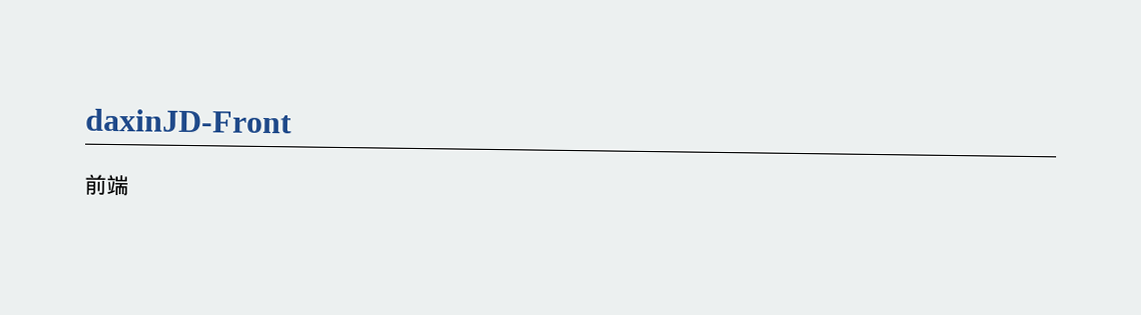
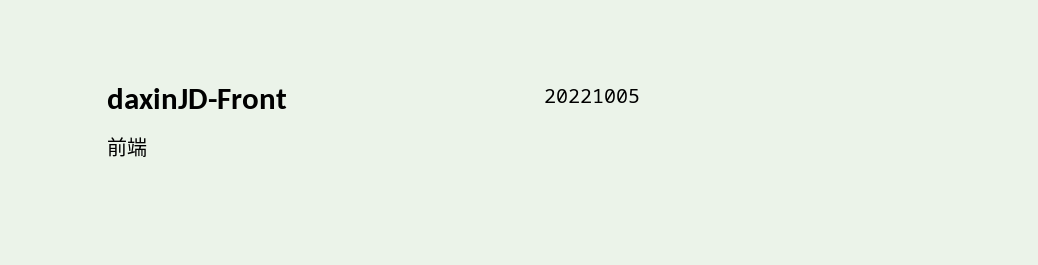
+ 20221005

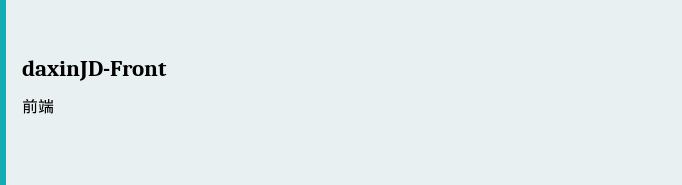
- 20221005

